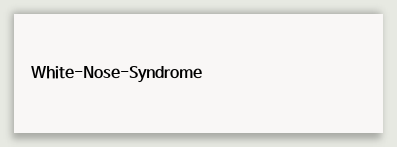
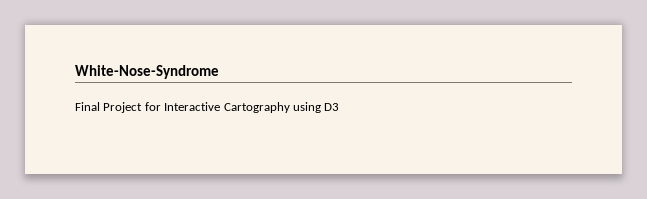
+ Final Project for Interactive Cartography using D3

